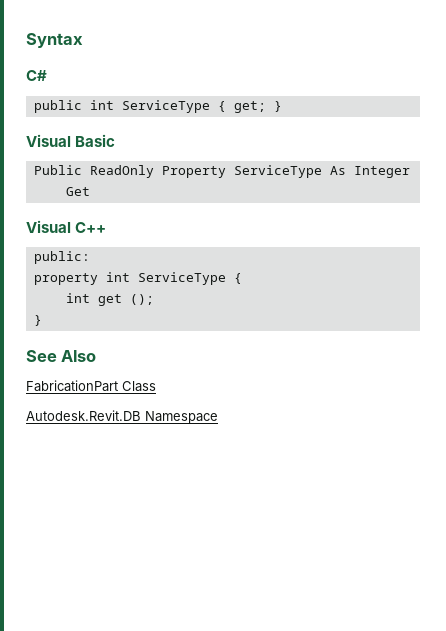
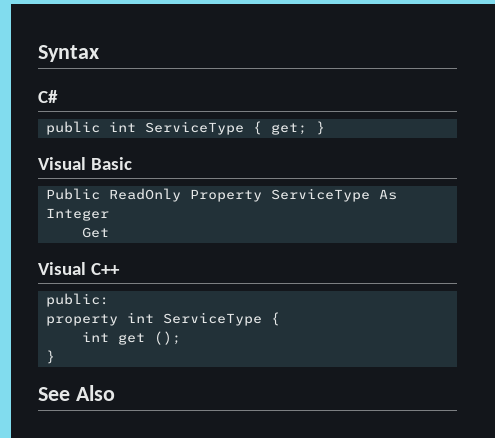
- FabricationPart Class
- Autodesk.Revit.DB Namespace

